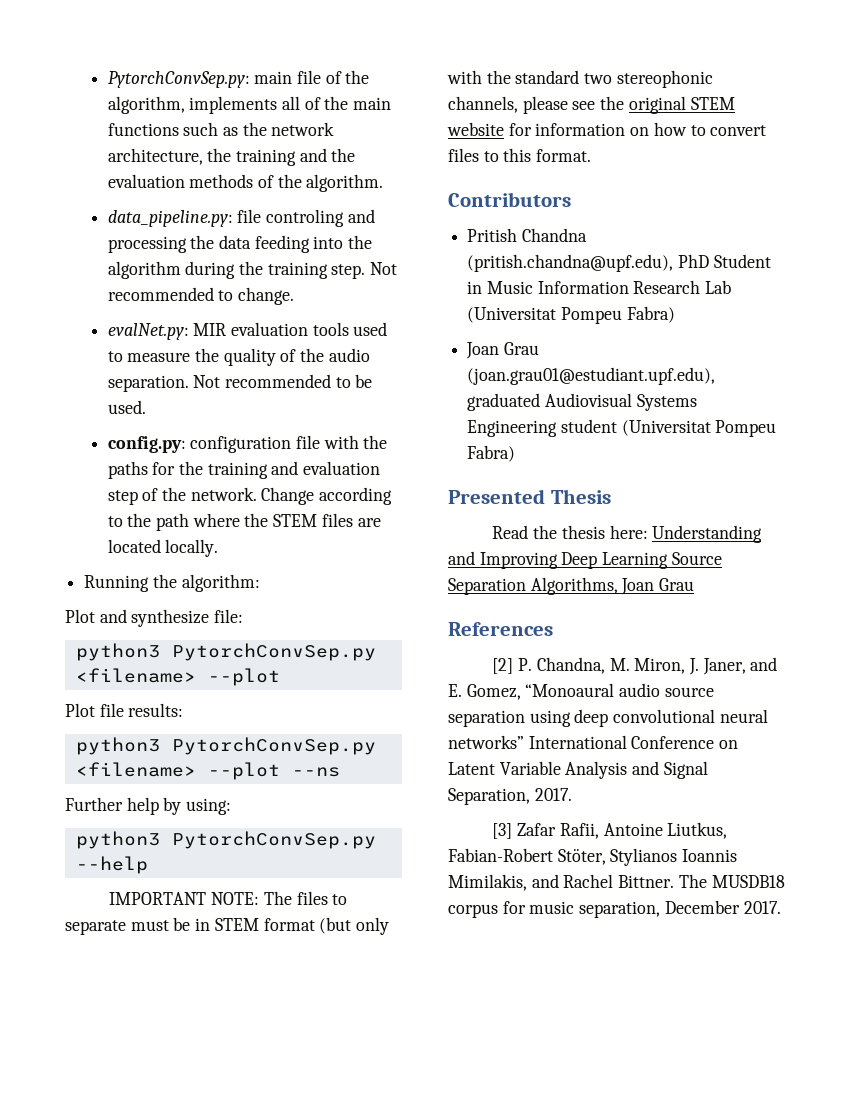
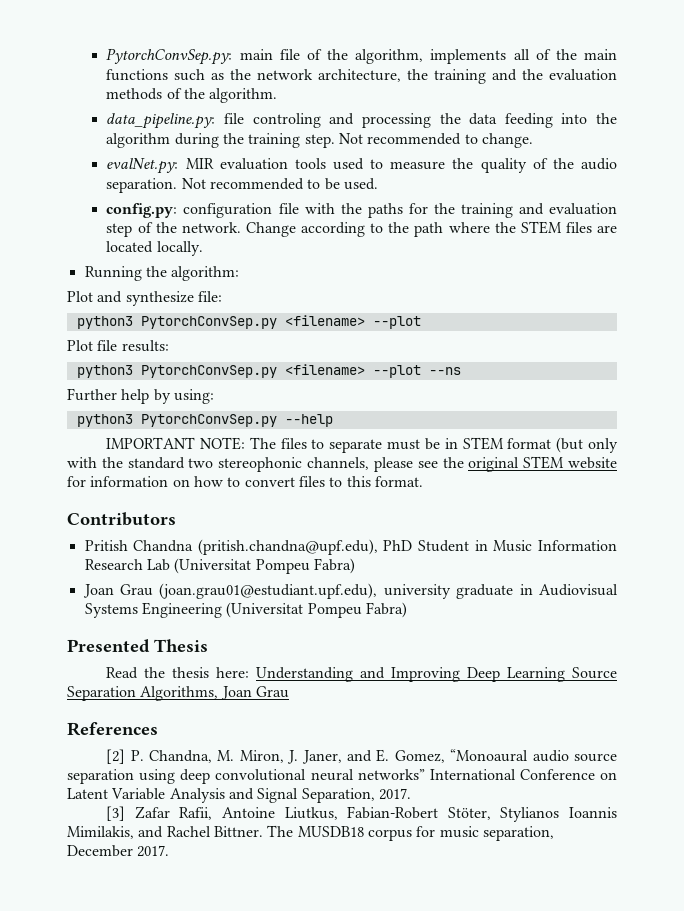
- Joan Grau (joan.grau01@estudiant.upf.edu), graduated Audiovisual Systems Engineering student (Universitat Pompeu Fabra)
+ Joan Grau (joan.grau01@estudiant.upf.edu), university graduate in Audiovisual Systems Engineering (Universitat Pompeu Fabra)

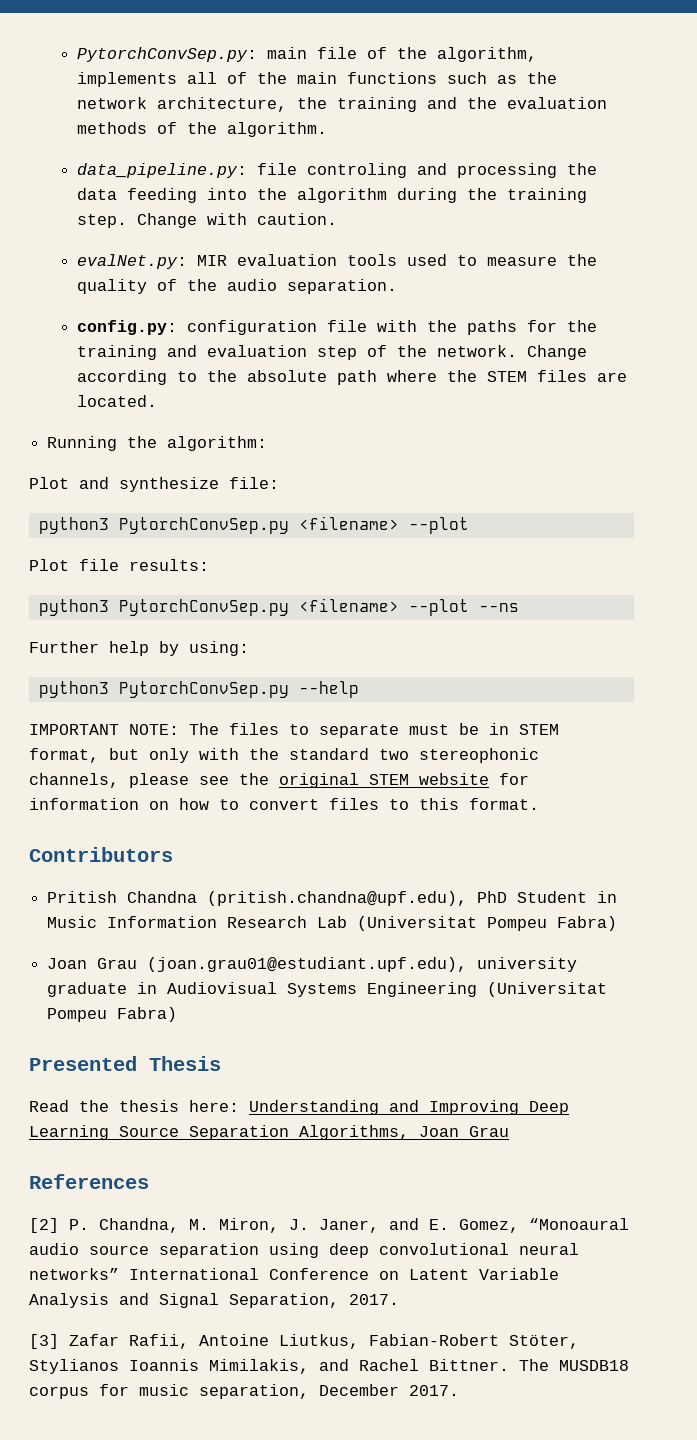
- Not recommended to change.
+ Change with caution.
- Not recommended to be used.
- Change according to the path where the STEM files are located locally.
+ Change according to the absolute path where the STEM files are located.
- IMPORTANT NOTE: The files to separate must be in STEM format (but only with the standard two stereophonic channels, please see the original STEM website for information on how to convert files to this format.
+ IMPORTANT NOTE: The files to separate must be in STEM format, but only with the standard two stereophonic channels, please see the original STEM website for information on how to convert files to this format.

